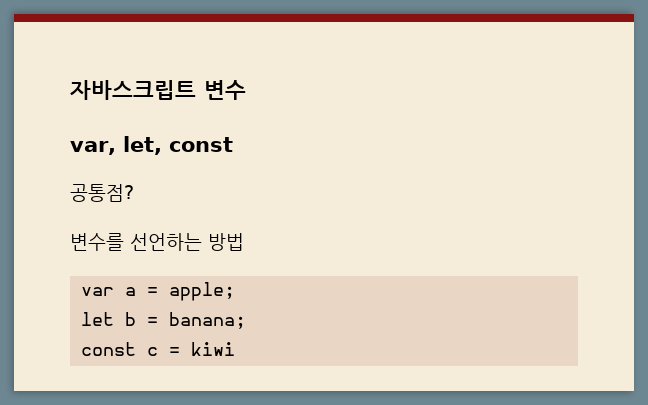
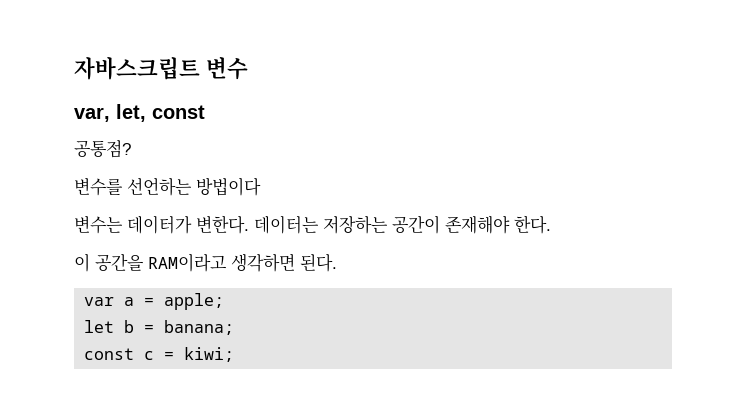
- 변수를 선언하는 방법
+ 변수를 선언하는 방법이다
+ 변수는 데이터가 변한다. 데이터는 저장하는 공간이 존재해야 한다.
+ 이 공간을 RAM이라고 생각하면 된다.
- const c = kiwi
+ const c = kiwi;

